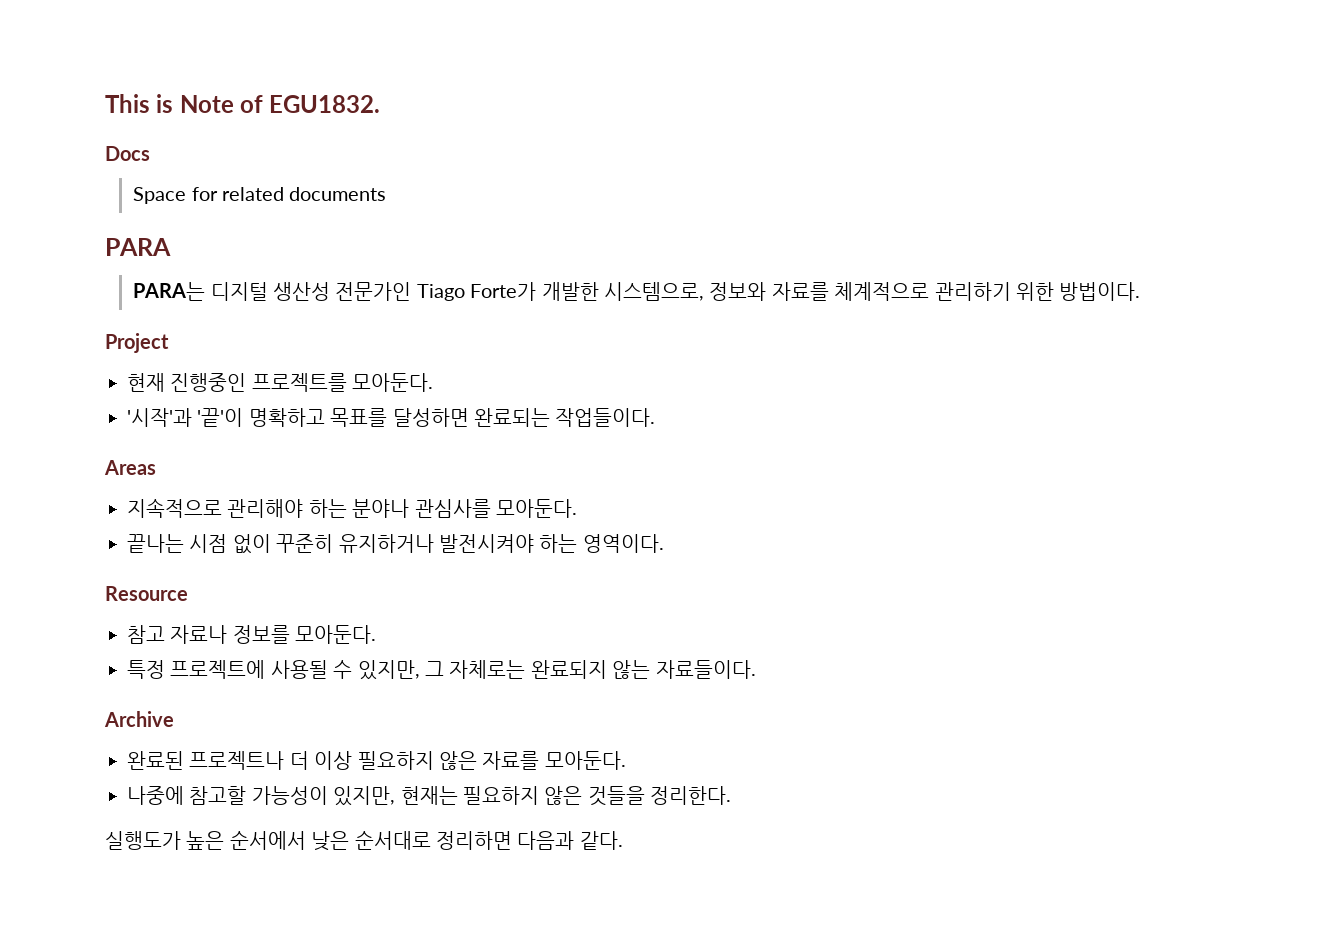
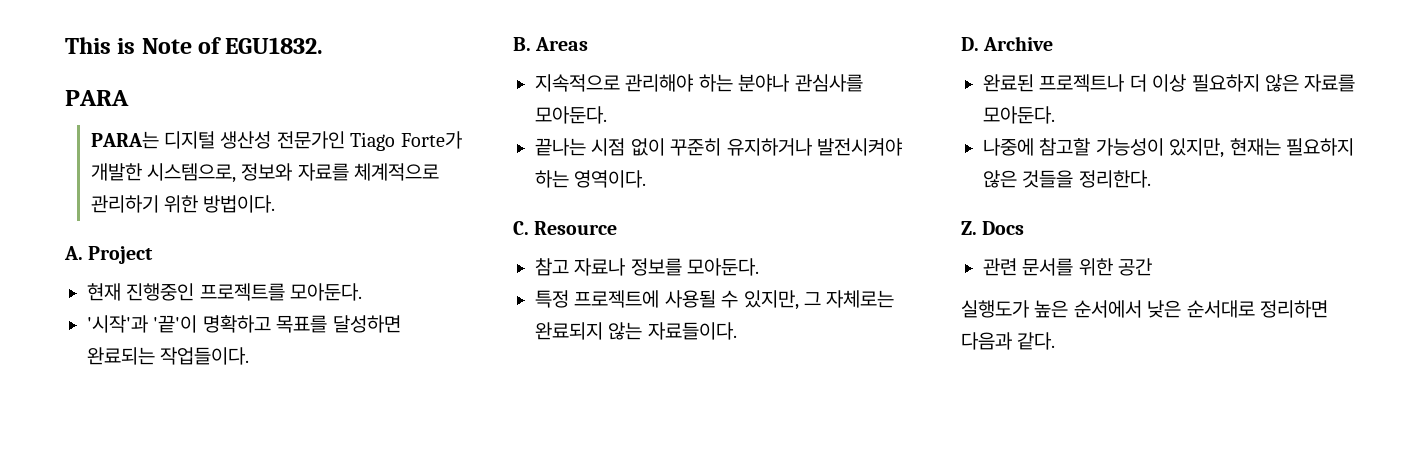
- Docs
- Space for related documents
- Project
+ A. Project
- Areas
+ B. Areas
- Resource
+ C. Resource
- Archive
+ D. Archive
+ Z. Docs
+ 관련 문서를 위한 공간

